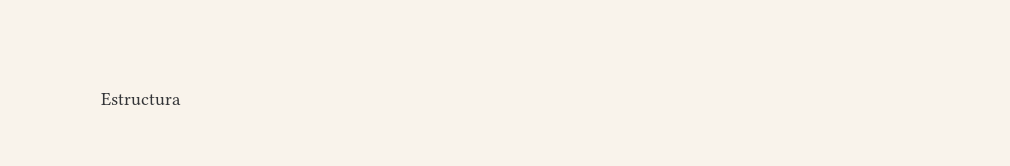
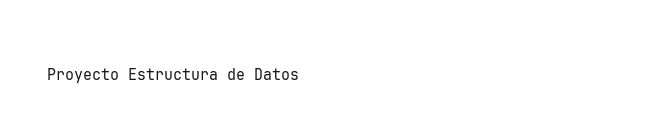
- Estructura
+ Proyecto Estructura de Datos

